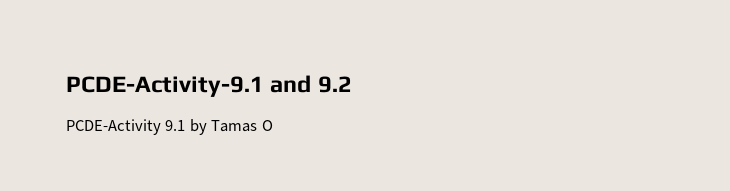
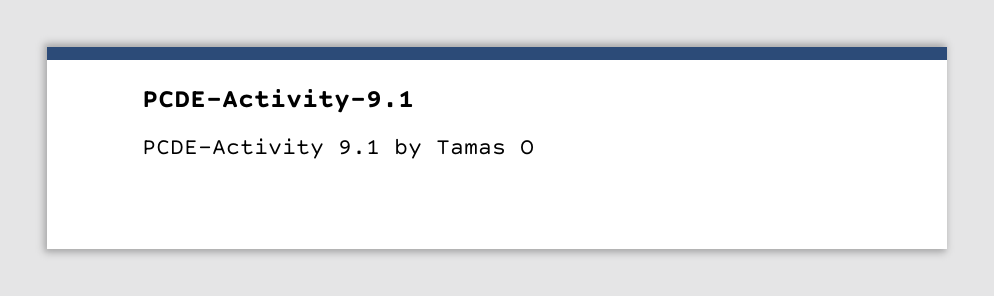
- PCDE-Activity-9.1 and 9.2
+ PCDE-Activity-9.1

